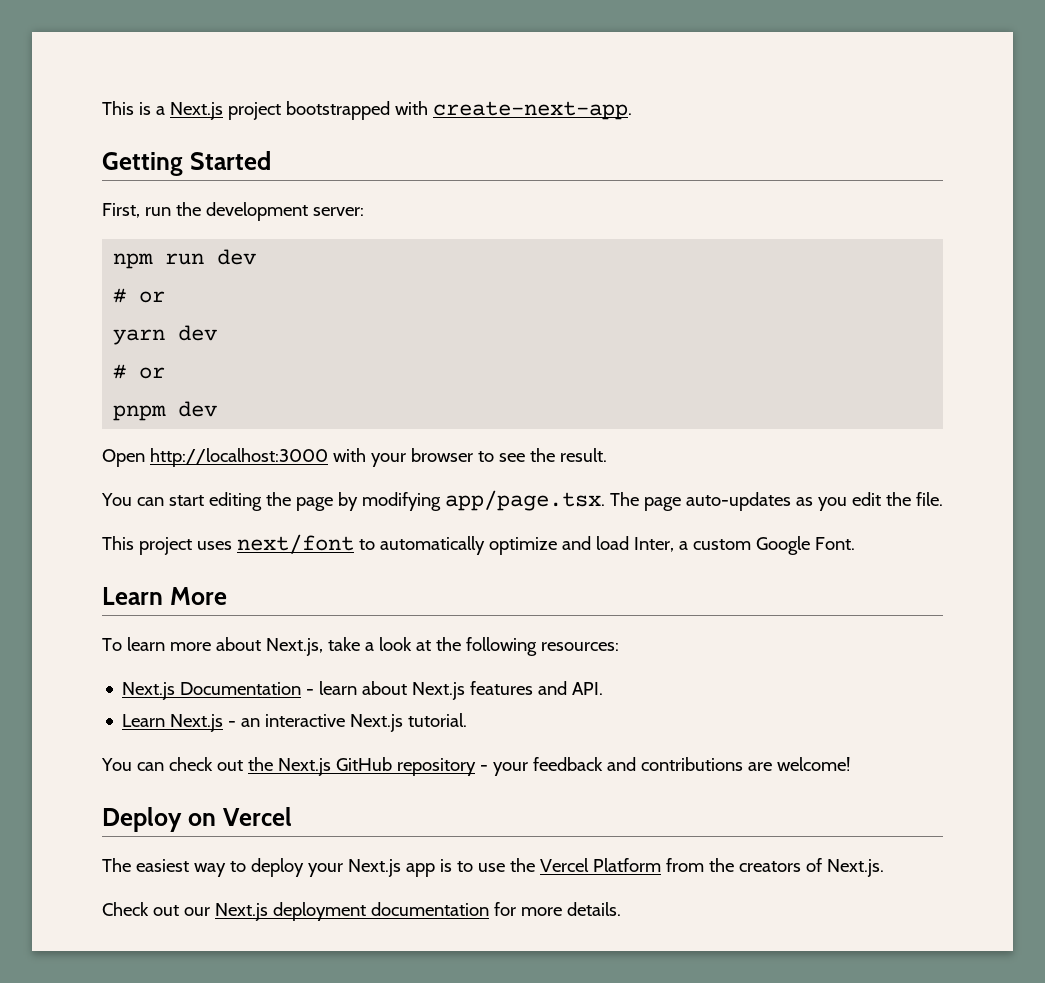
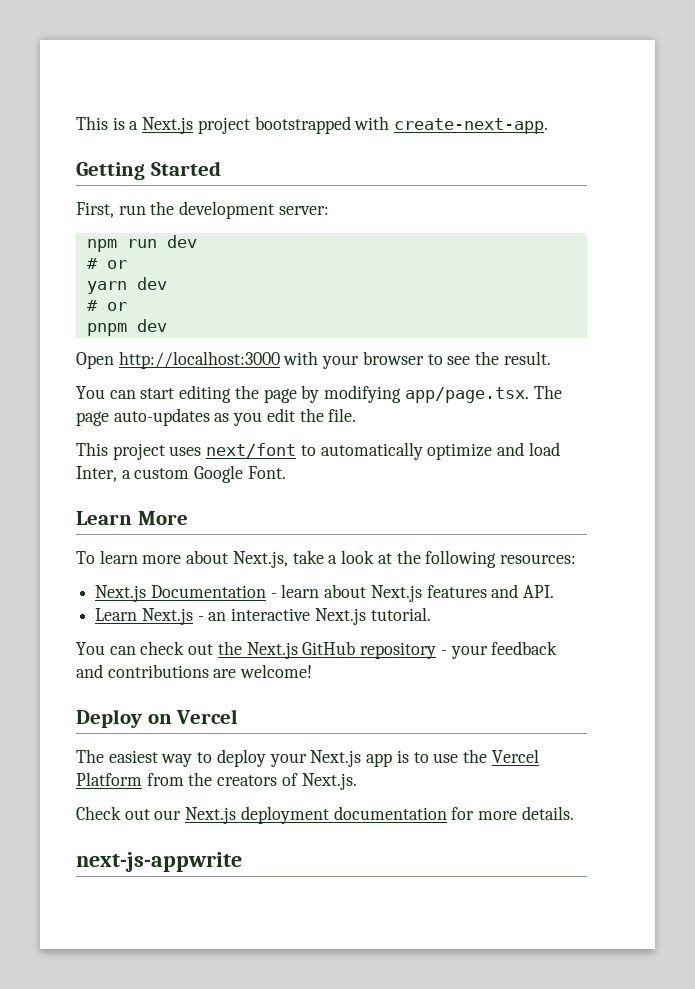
+ next-js-appwrite

